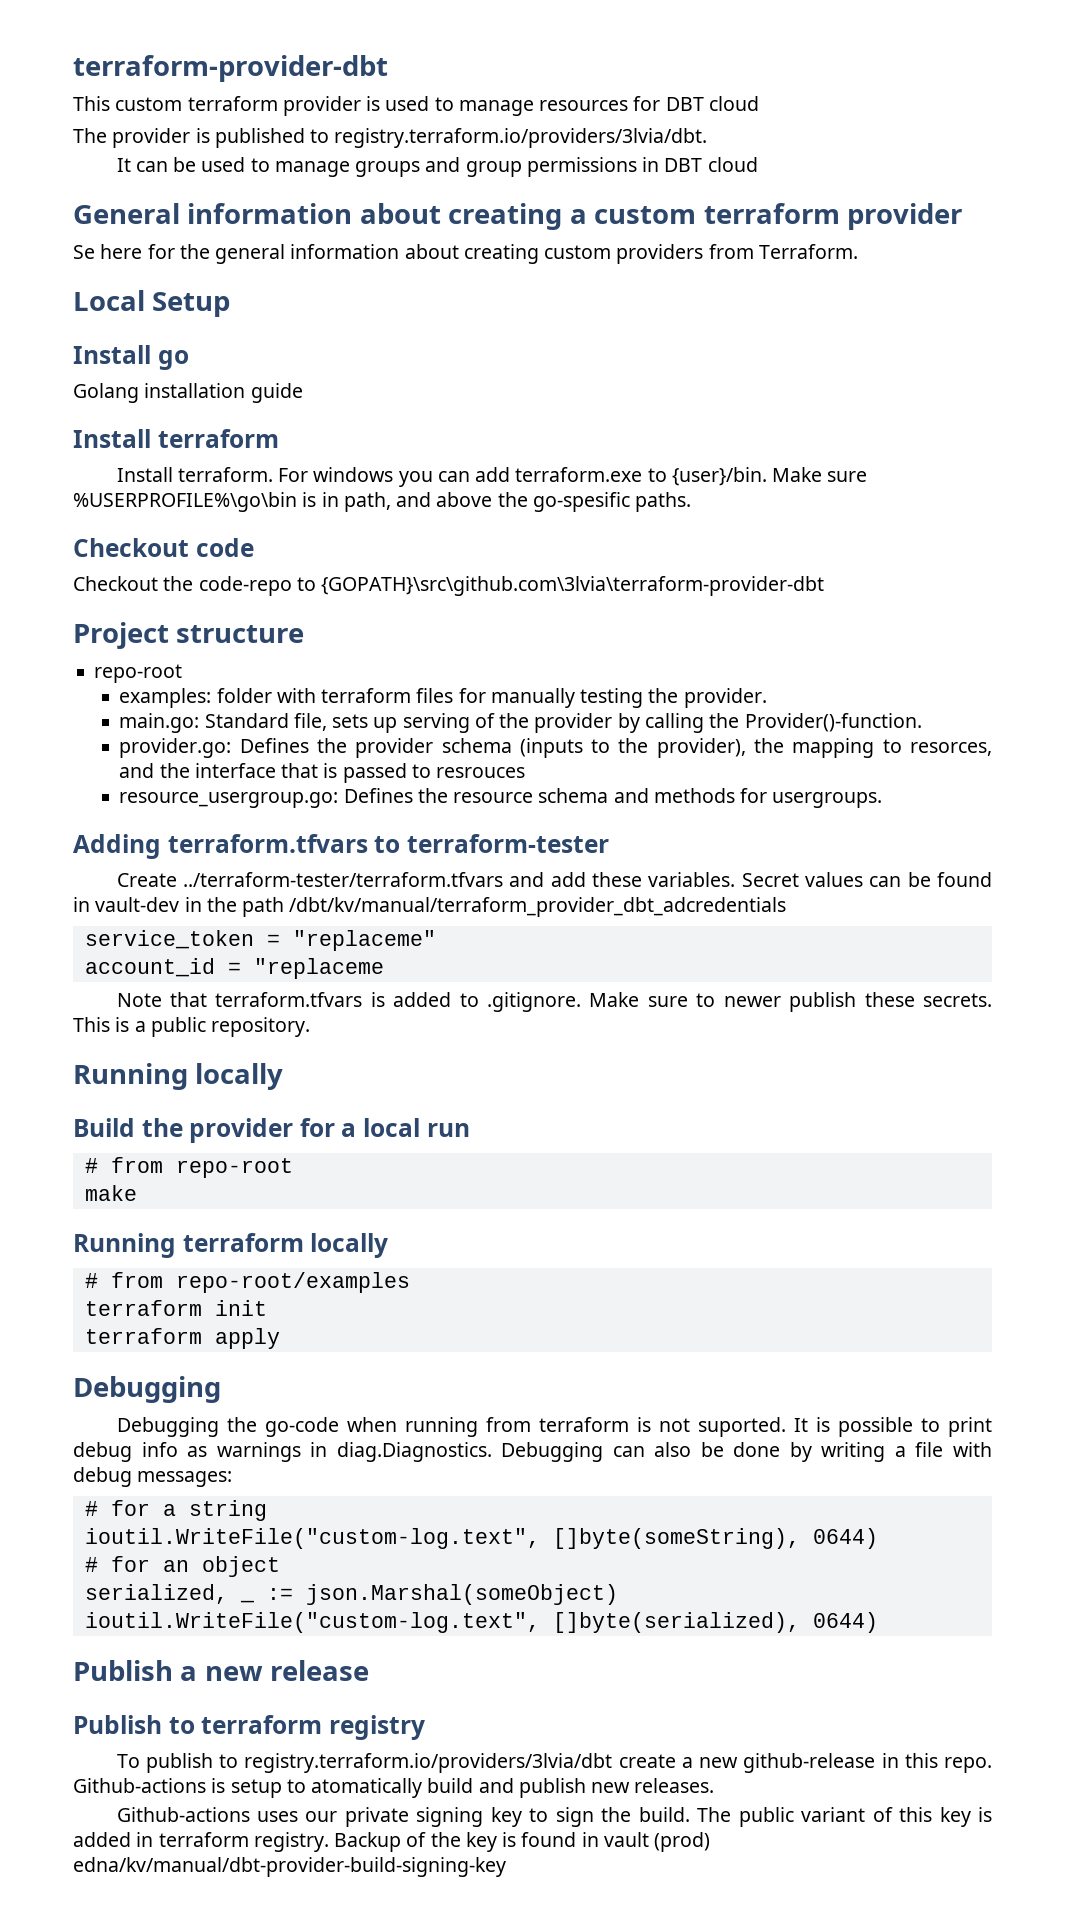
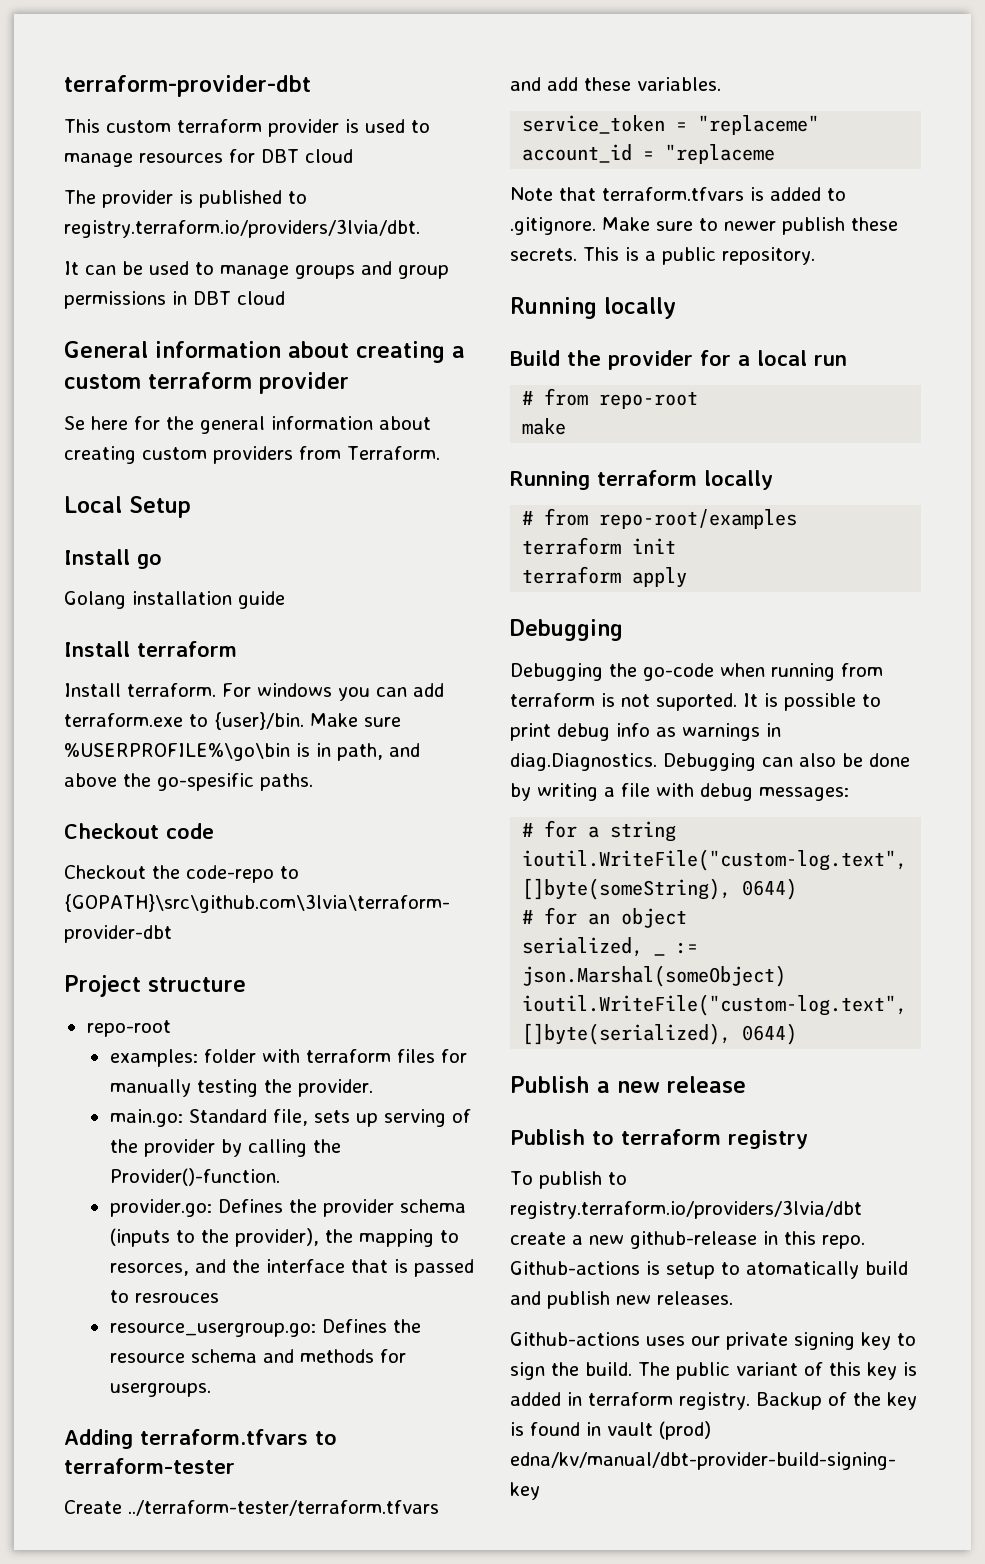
- Secret values can be found in vault-dev in the path /dbt/kv/manual/terraform_provider_dbt_adcredentials

